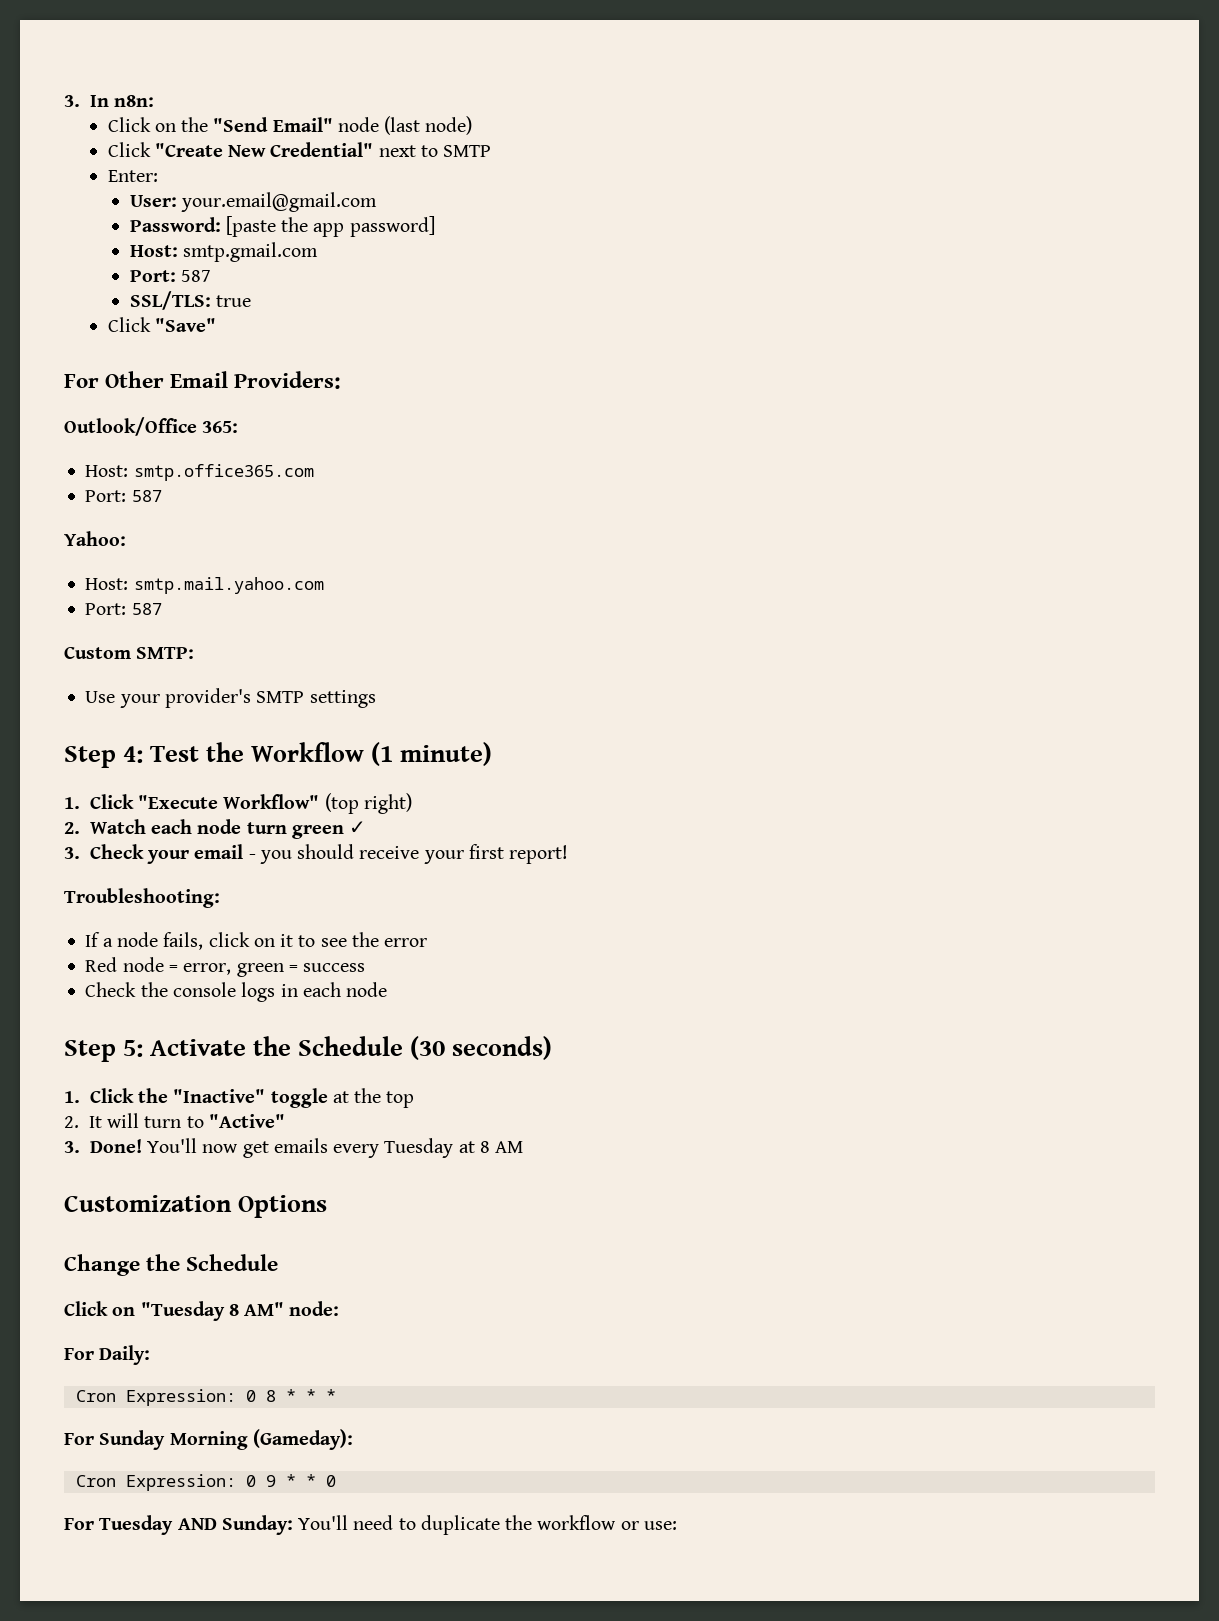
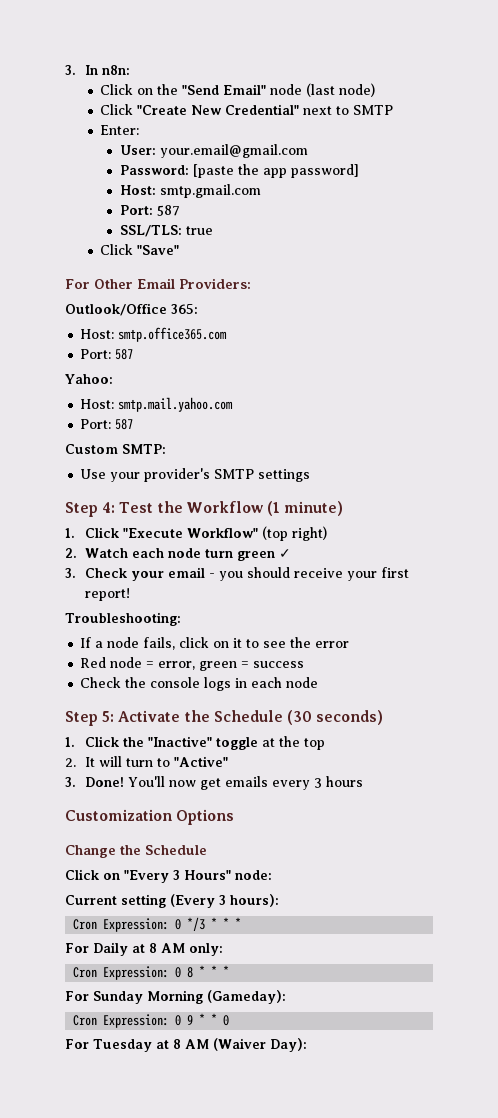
- You'll now get emails every Tuesday at 8 AM
+ You'll now get emails every 3 hours
- Click on "Tuesday 8 AM" node:
- For Daily:
+ Click on "Every 3 Hours" node:
+ Current setting (Every 3 hours):
+ Cron Expression: 0 */3 * * *
+ For Daily at 8 AM only:
- For Tuesday AND Sunday: You'll need to duplicate the workflow or use:
+ For Tuesday at 8 AM (Waiver Day):

